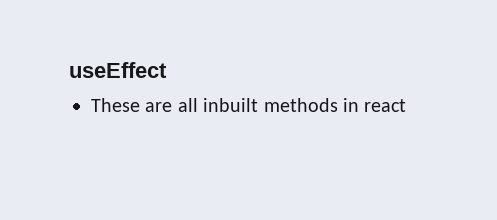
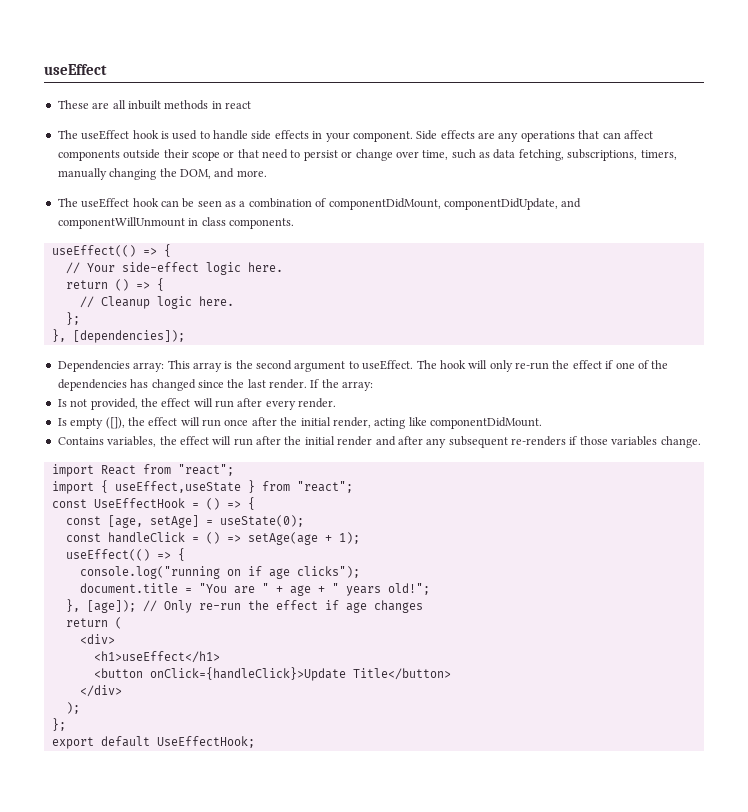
+ The useEffect hook is used to handle side effects in your component. Side effects are any operations that can affect components outside their scope or that need to persist or change over time, such as data fetching, subscriptions, timers, manually changing the DOM, and more.
+ The useEffect hook can be seen as a combination of componentDidMount, componentDidUpdate, and componentWillUnmount in class components.
+ useEffect(() => {
+ // Your side-effect logic here.
+ return () => {
+ // Cleanup logic here.
+ };
+ }, [dependencies]);
+ Dependencies array: This array is the second argument to useEffect. The hook will only re-run the effect if one of the dependencies has changed since the last render. If the array:
+ Is not provided, the effect will run after every render.
+ Is empty ([]), the effect will run once after the initial render, acting like componentDidMount.
+ Contains variables, the effect will run after the initial render and after any subsequent re-renders if those variables change.
+ import React from "react";
+ import { useEffect,useState } from "react";
+ const UseEffectHook = () => {
+ const [age, setAge] = useState(0);
+ const handleClick = () => setAge(age + 1);
+ useEffect(() => {
+ console.log("running on if age clicks");
+ document.title = "You are " + age + " years old!";
+ }, [age]); // Only re-run the effect if age changes
+ return (
+ <div>
+ <h1>useEffect</h1>
+ <button onClick={handleClick}>Update Title</button>
+ </div>
+ );
+ };
+ export default UseEffectHook;

